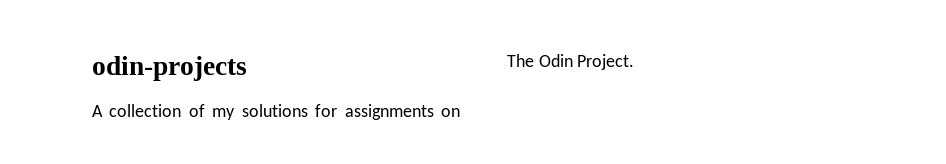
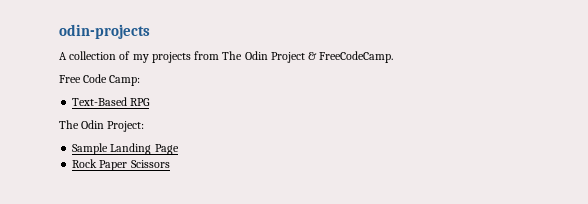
- A collection of my solutions for assignments on The Odin Project.
+ A collection of my projects from The Odin Project & FreeCodeCamp.
+ Free Code Camp:
+ Text-Based RPG
+ The Odin Project:
+ Sample Landing Page
+ Rock Paper Scissors

